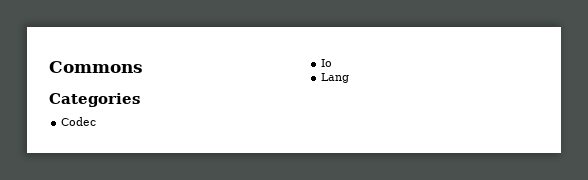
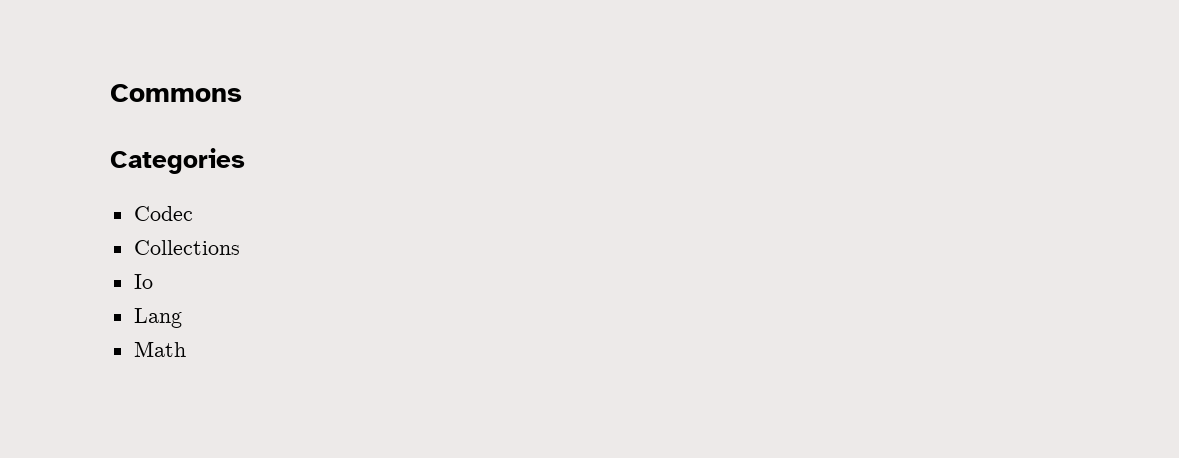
+ Collections
+ Math

